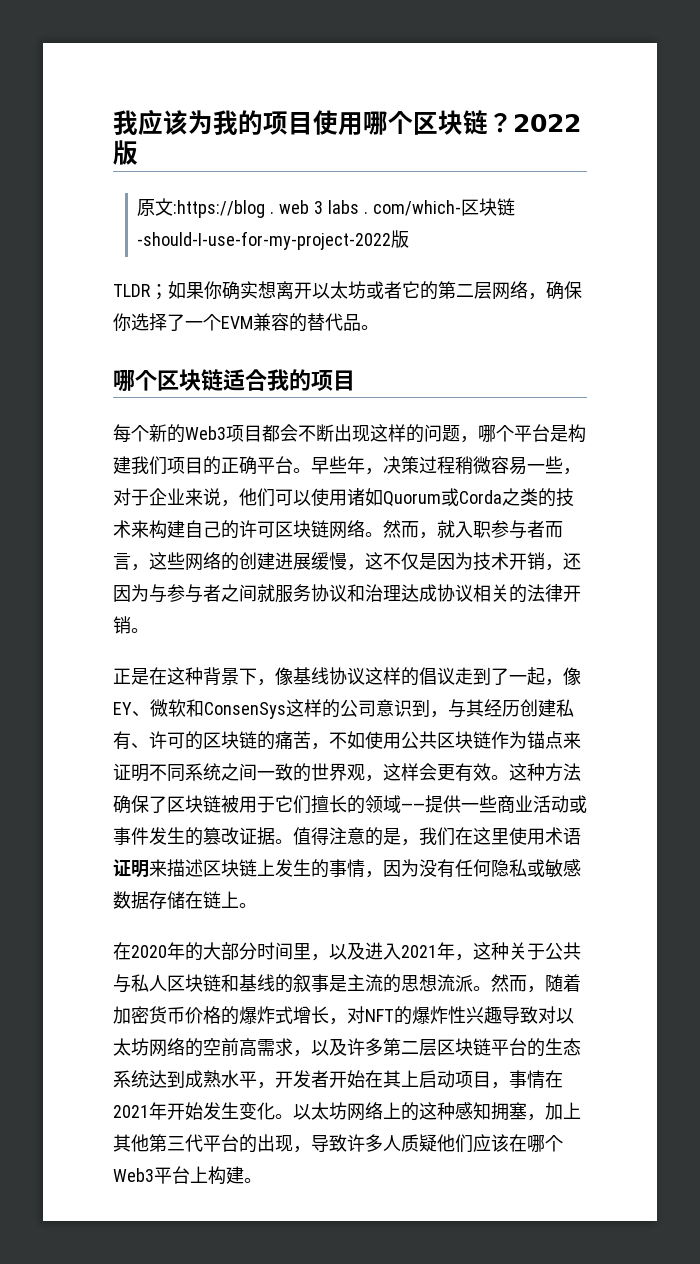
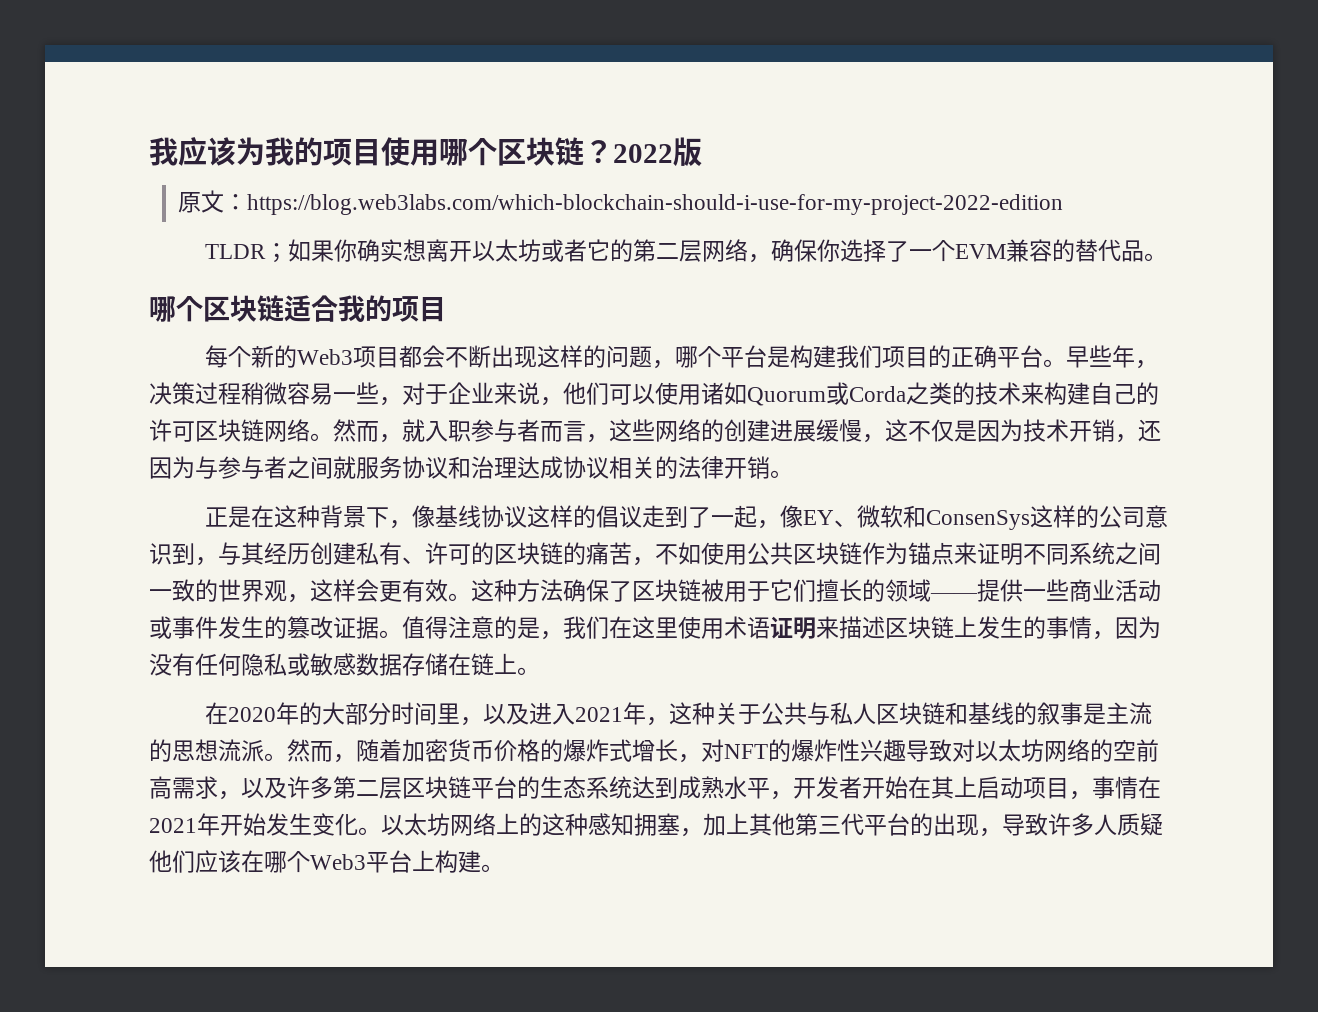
- 原文:https://blog . web 3 labs . com/which-区块链-should-I-use-for-my-project-2022版
+ 原文：https://blog.web3labs.com/which-blockchain-should-i-use-for-my-project-2022-edition

